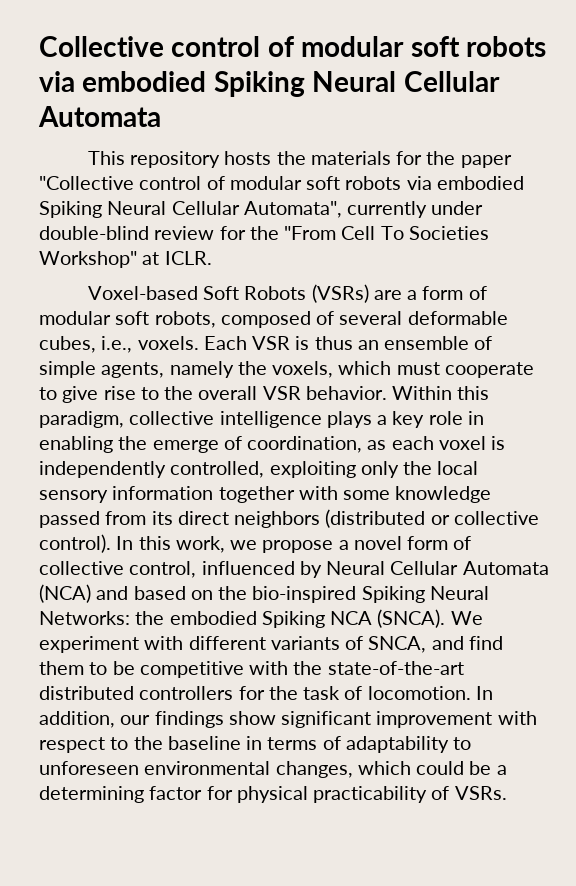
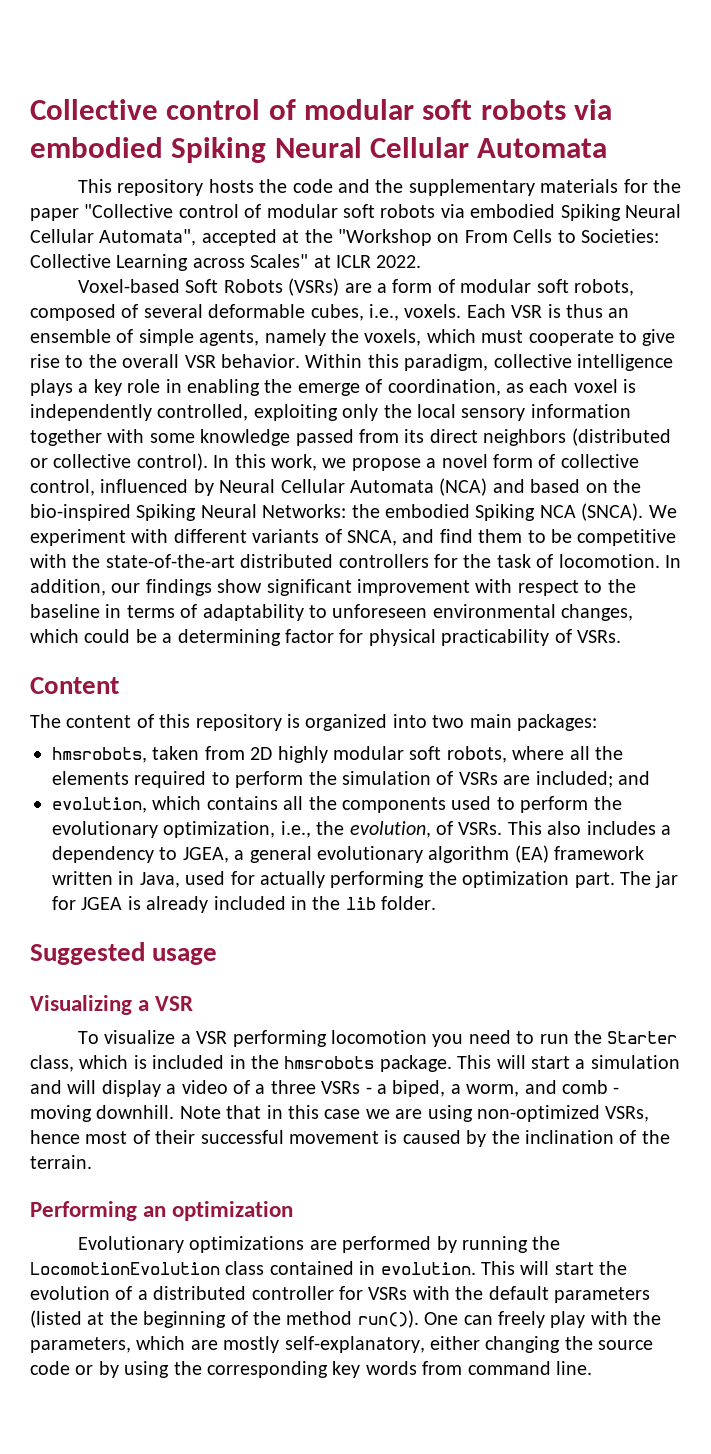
- This repository hosts the materials for the paper "Collective control of modular soft robots via embodied Spiking Neural Cellular Automata", currently under double-blind review for the "From Cell To Societies Workshop" at ICLR.
+ This repository hosts the code and the supplementary materials for the paper "Collective control of modular soft robots via embodied Spiking Neural Cellular Automata", accepted at the "Workshop on From Cells to Societies: Collective Learning across Scales" at ICLR 2022.
+ Content
+ The content of this repository is organized into two main packages:
+ hmsrobots, taken from 2D highly modular soft robots, where all the elements required to perform the simulation of VSRs are included; and
+ evolution, which contains all the components used to perform the evolutionary optimization, i.e., the evolution, of VSRs. This also includes a dependency to JGEA, a general evolutionary algorithm (EA) framework written in Java, used for actually performing the optimization part. The jar for JGEA is already included in the lib folder.
+ Suggested usage
+ Visualizing a VSR
+ To visualize a VSR performing locomotion you need to run the Starter class, which is included in the hmsrobots package. This will start a simulation and will display a video of a three VSRs - a biped, a worm, and comb - moving downhill. Note that in this case we are using non-optimized VSRs, hence most of their successful movement is caused by the inclination of the terrain.
+ Performing an optimization
+ Evolutionary optimizations are performed by running the LocomotionEvolution class contained in evolution. This will start the evolution of a distributed controller for VSRs with the default parameters (listed at the beginning of the method run()). One can freely play with the parameters, which are mostly self-explanatory, either changing the source code or by using the corresponding key words from command line.

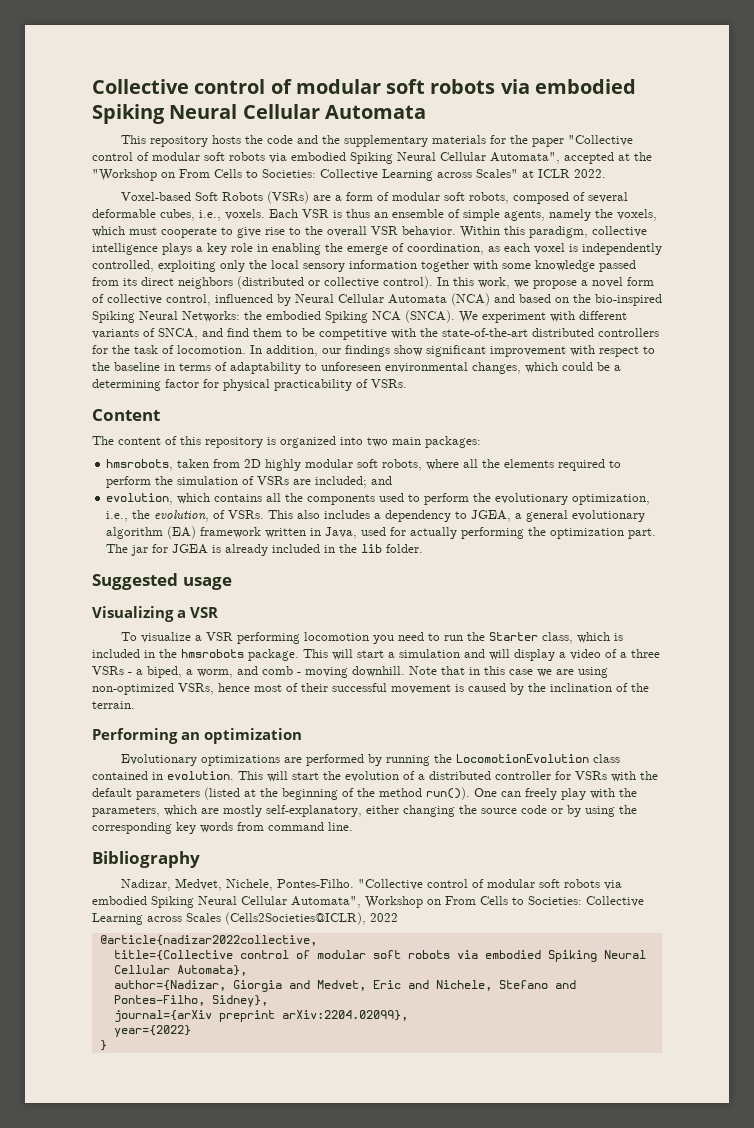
+ Bibliography
+ Nadizar, Medvet, Nichele, Pontes-Filho. "Collective control of modular soft robots via embodied Spiking Neural Cellular Automata", Workshop on From Cells to Societies: Collective Learning across Scales (Cells2Societies@ICLR), 2022
+ @article{nadizar2022collective,
+ title={Collective control of modular soft robots via embodied Spiking Neural Cellular Automata},
+ author={Nadizar, Giorgia and Medvet, Eric and Nichele, Stefano and Pontes-Filho, Sidney},
+ journal={arXiv preprint arXiv:2204.02099},
+ year={2022}
+ }

